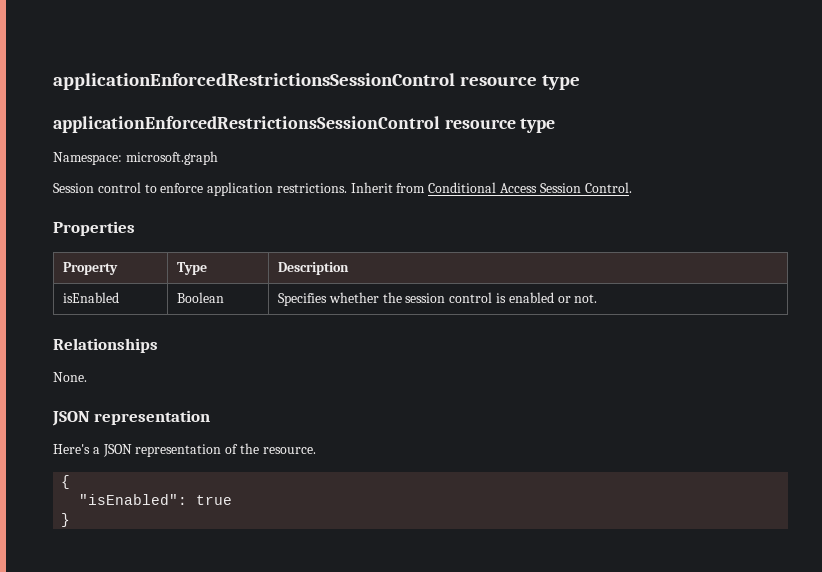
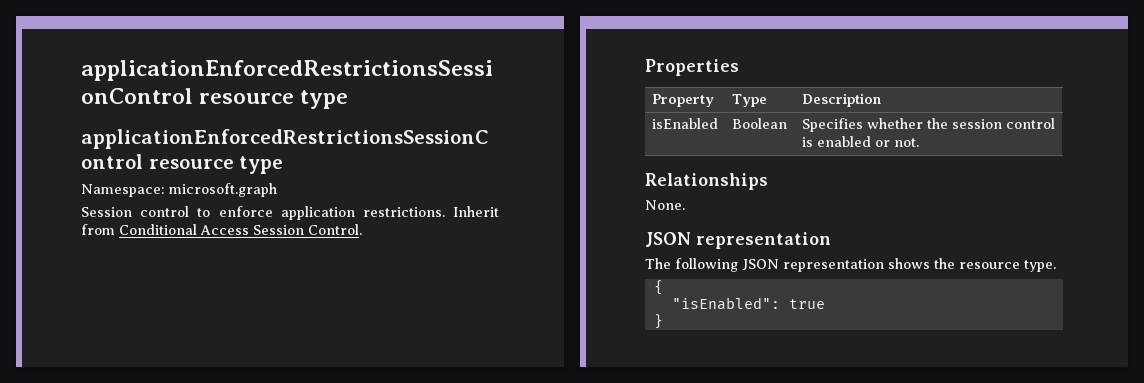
- Here's a JSON representation of the resource.
+ The following JSON representation shows the resource type.

